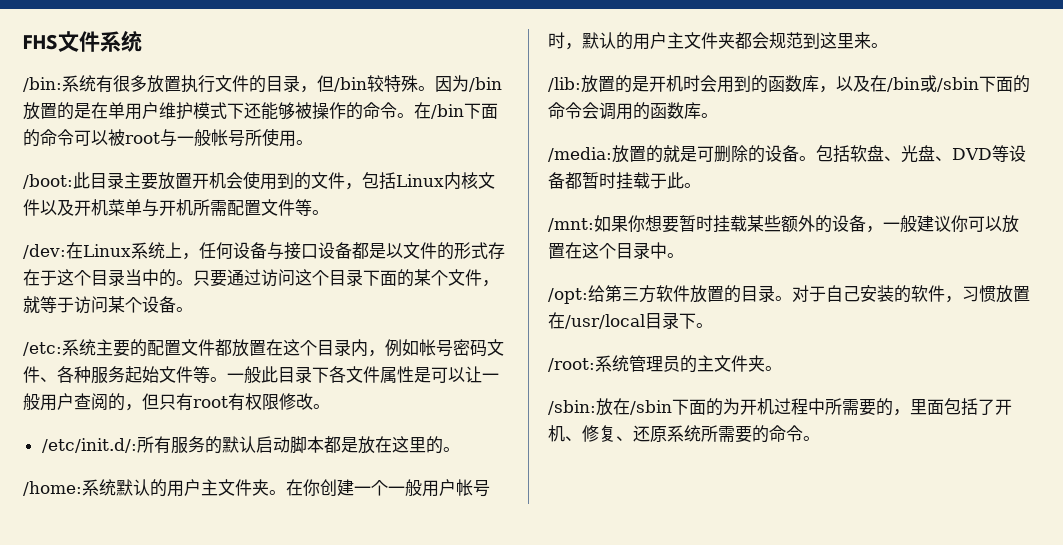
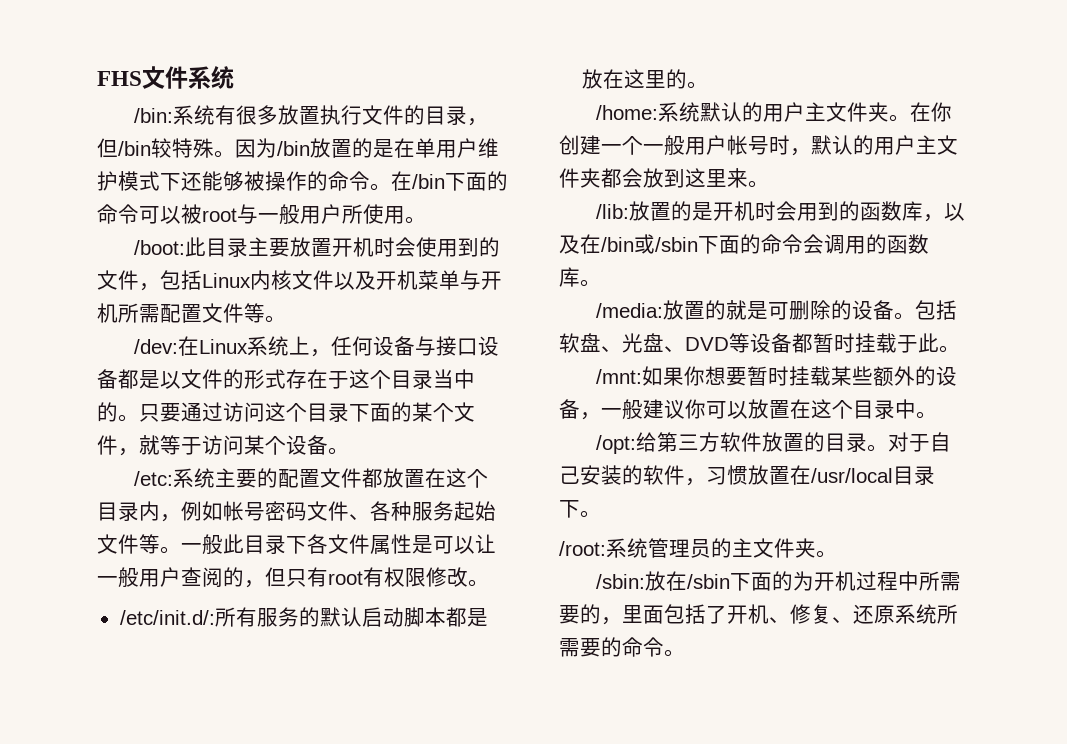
- 在/bin下面的命令可以被root与一般帐号所使用。
+ 在/bin下面的命令可以被root与一般用户所使用。
- /boot:此目录主要放置开机会使用到的文件，包括Linux内核文件以及开机菜单与开机所需配置文件等。
+ /boot:此目录主要放置开机时会使用到的文件，包括Linux内核文件以及开机菜单与开机所需配置文件等。
- 在你创建一个一般用户帐号时，默认的用户主文件夹都会规范到这里来。
+ 在你创建一个一般用户帐号时，默认的用户主文件夹都会放到这里来。

